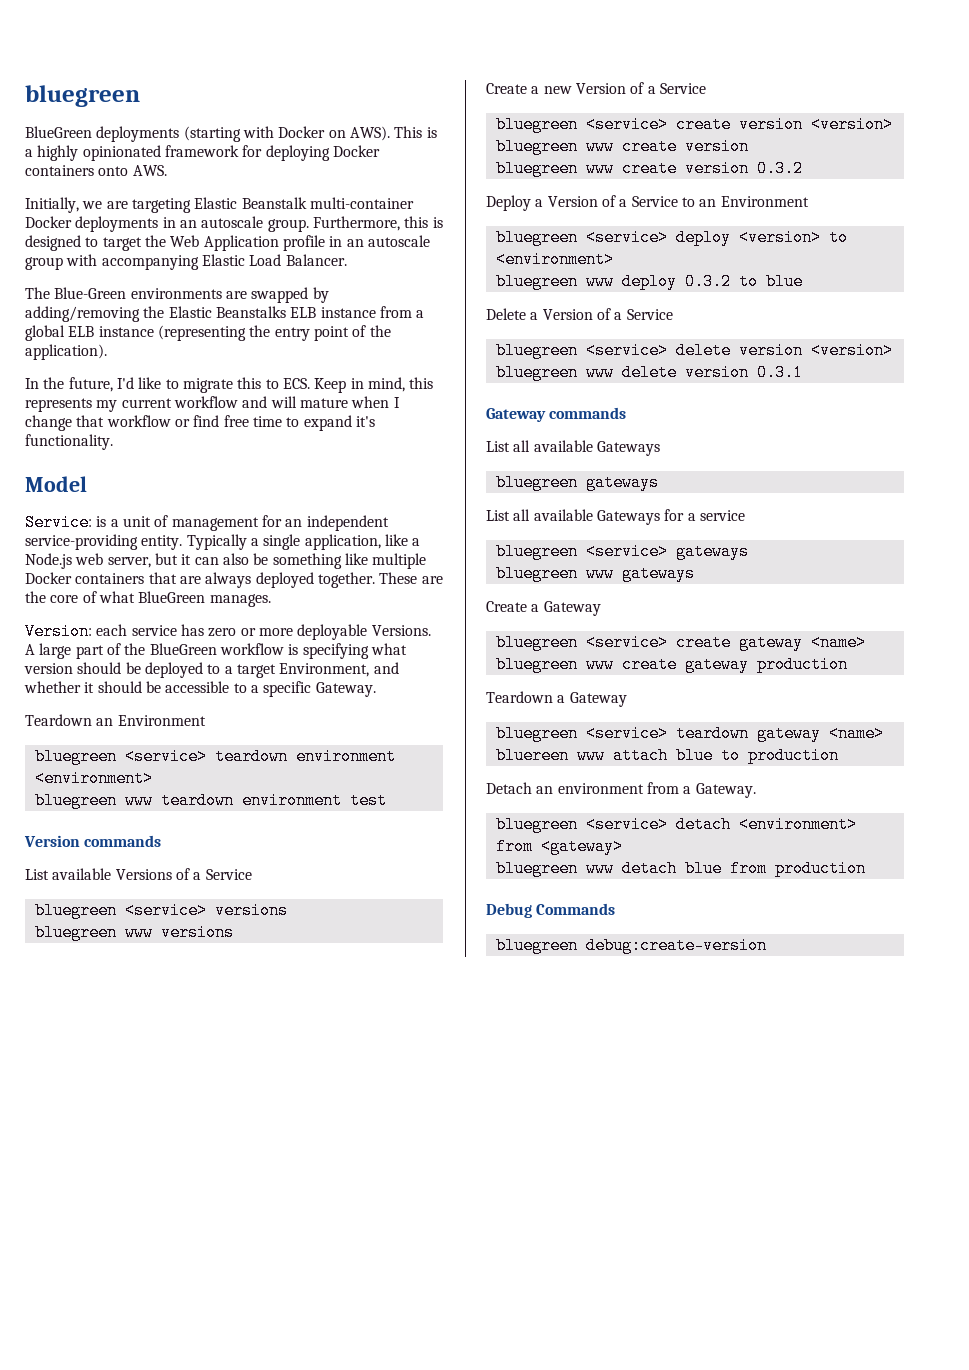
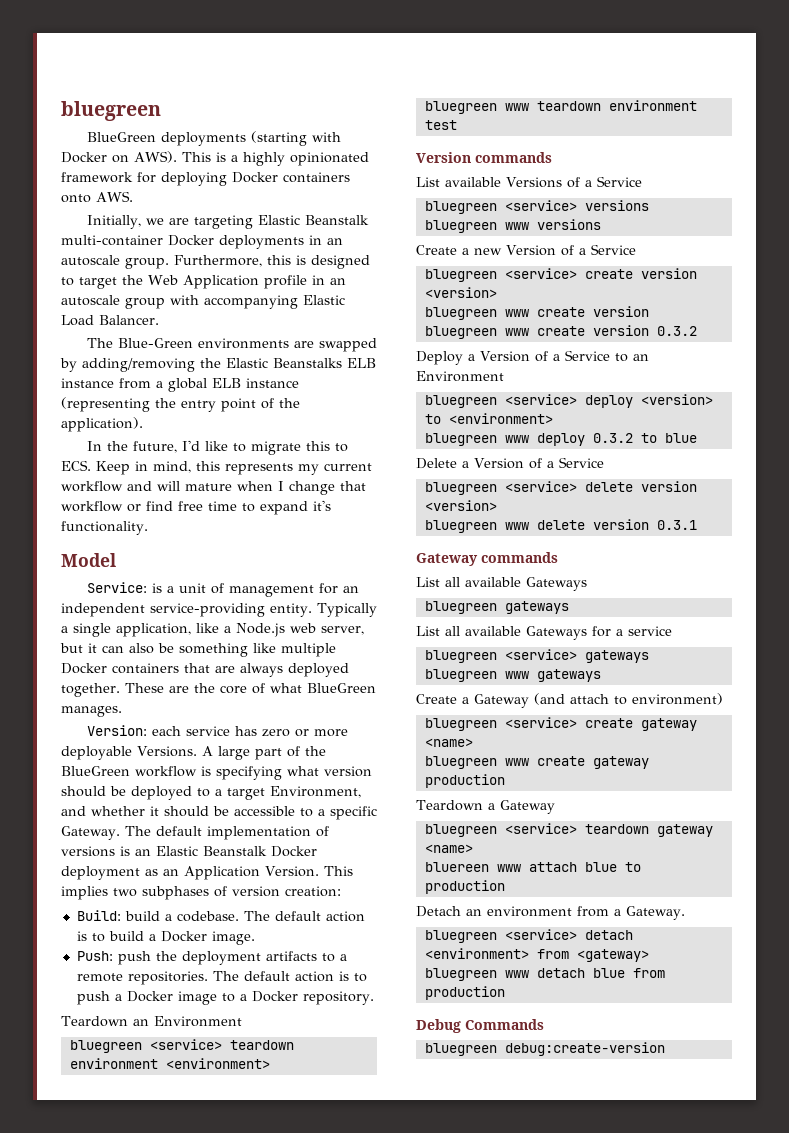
+ The default implementation of versions is an Elastic Beanstalk Docker deployment as an Application Version. This implies two subphases of version creation:
+ Build: build a codebase. The default action is to build a Docker image.
+ Push: push the deployment artifacts to a remote repositories. The default action is to push a Docker image to a Docker repository.
- Create a Gateway
+ Create a Gateway (and attach to environment)

